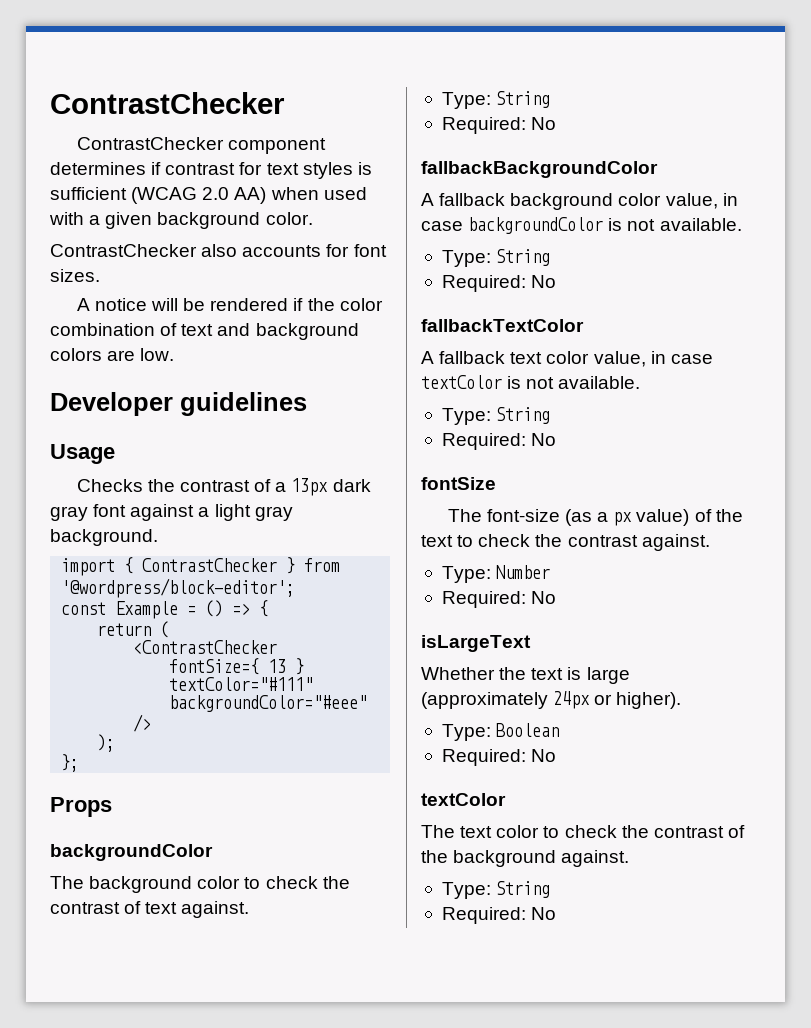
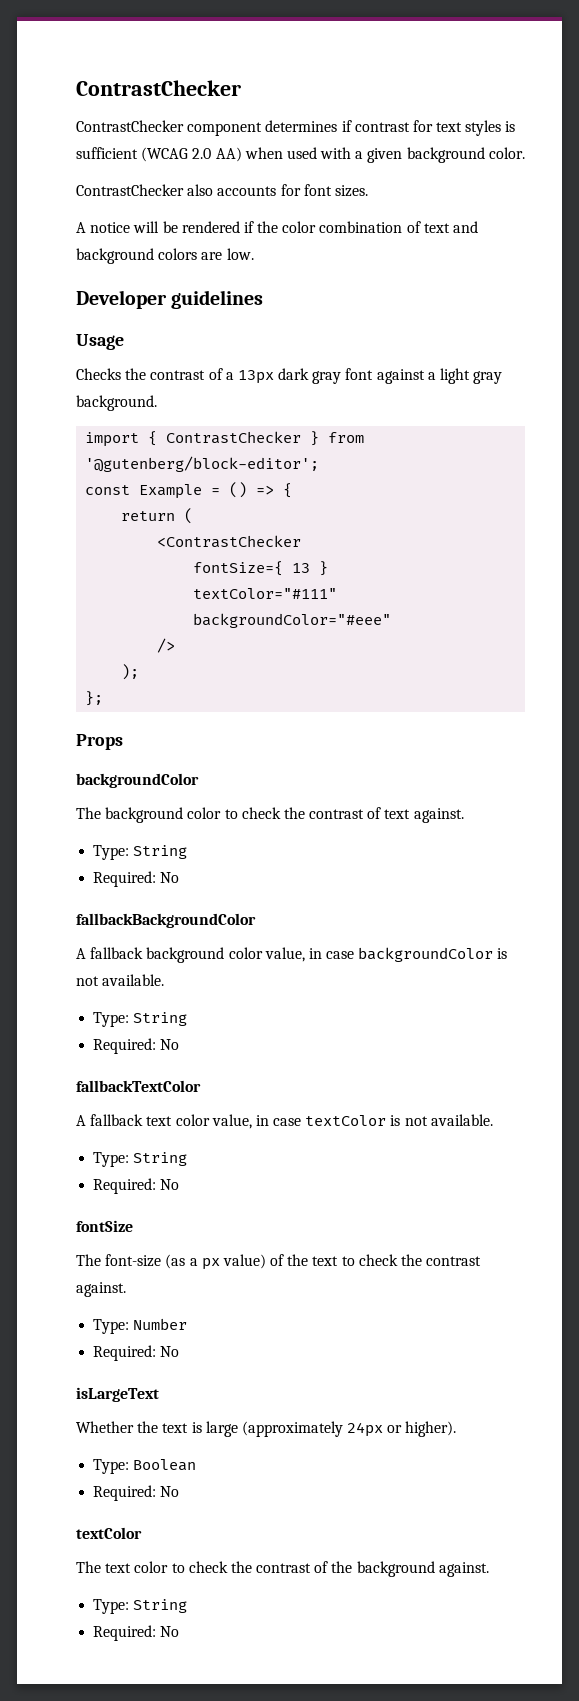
- import { ContrastChecker } from '@wordpress/block-editor';
+ import { ContrastChecker } from '@gutenberg/block-editor';

